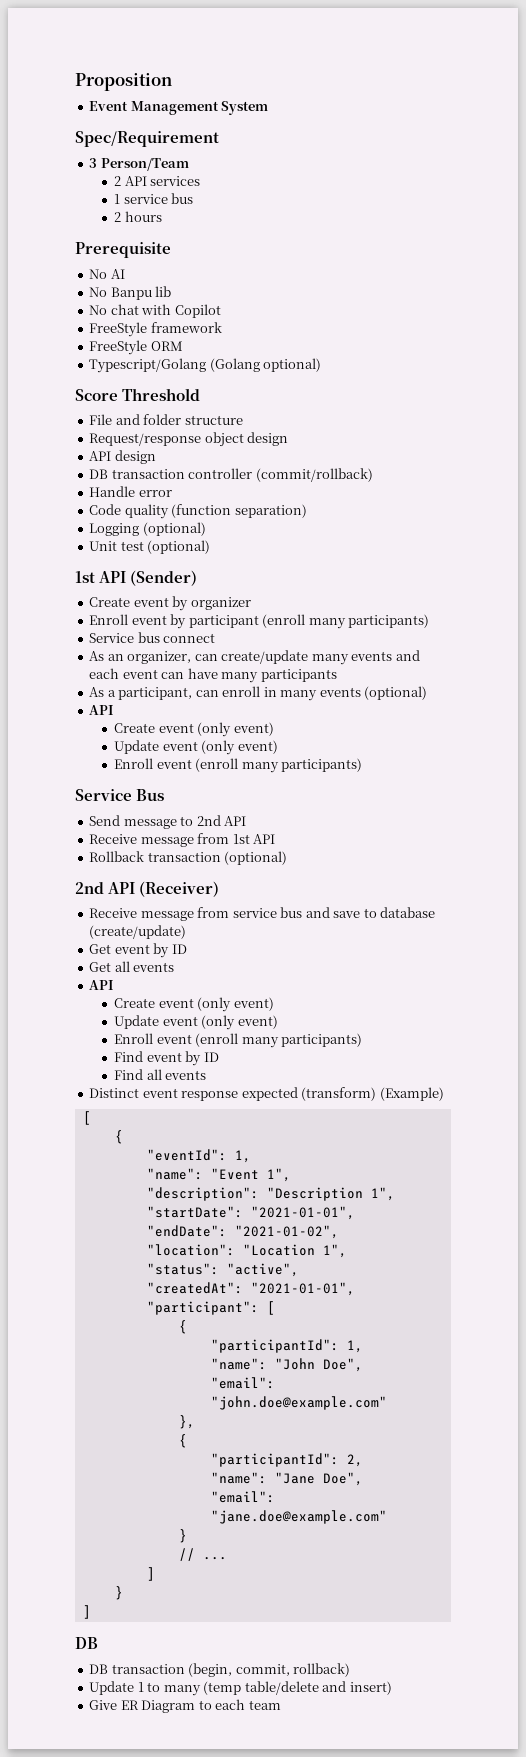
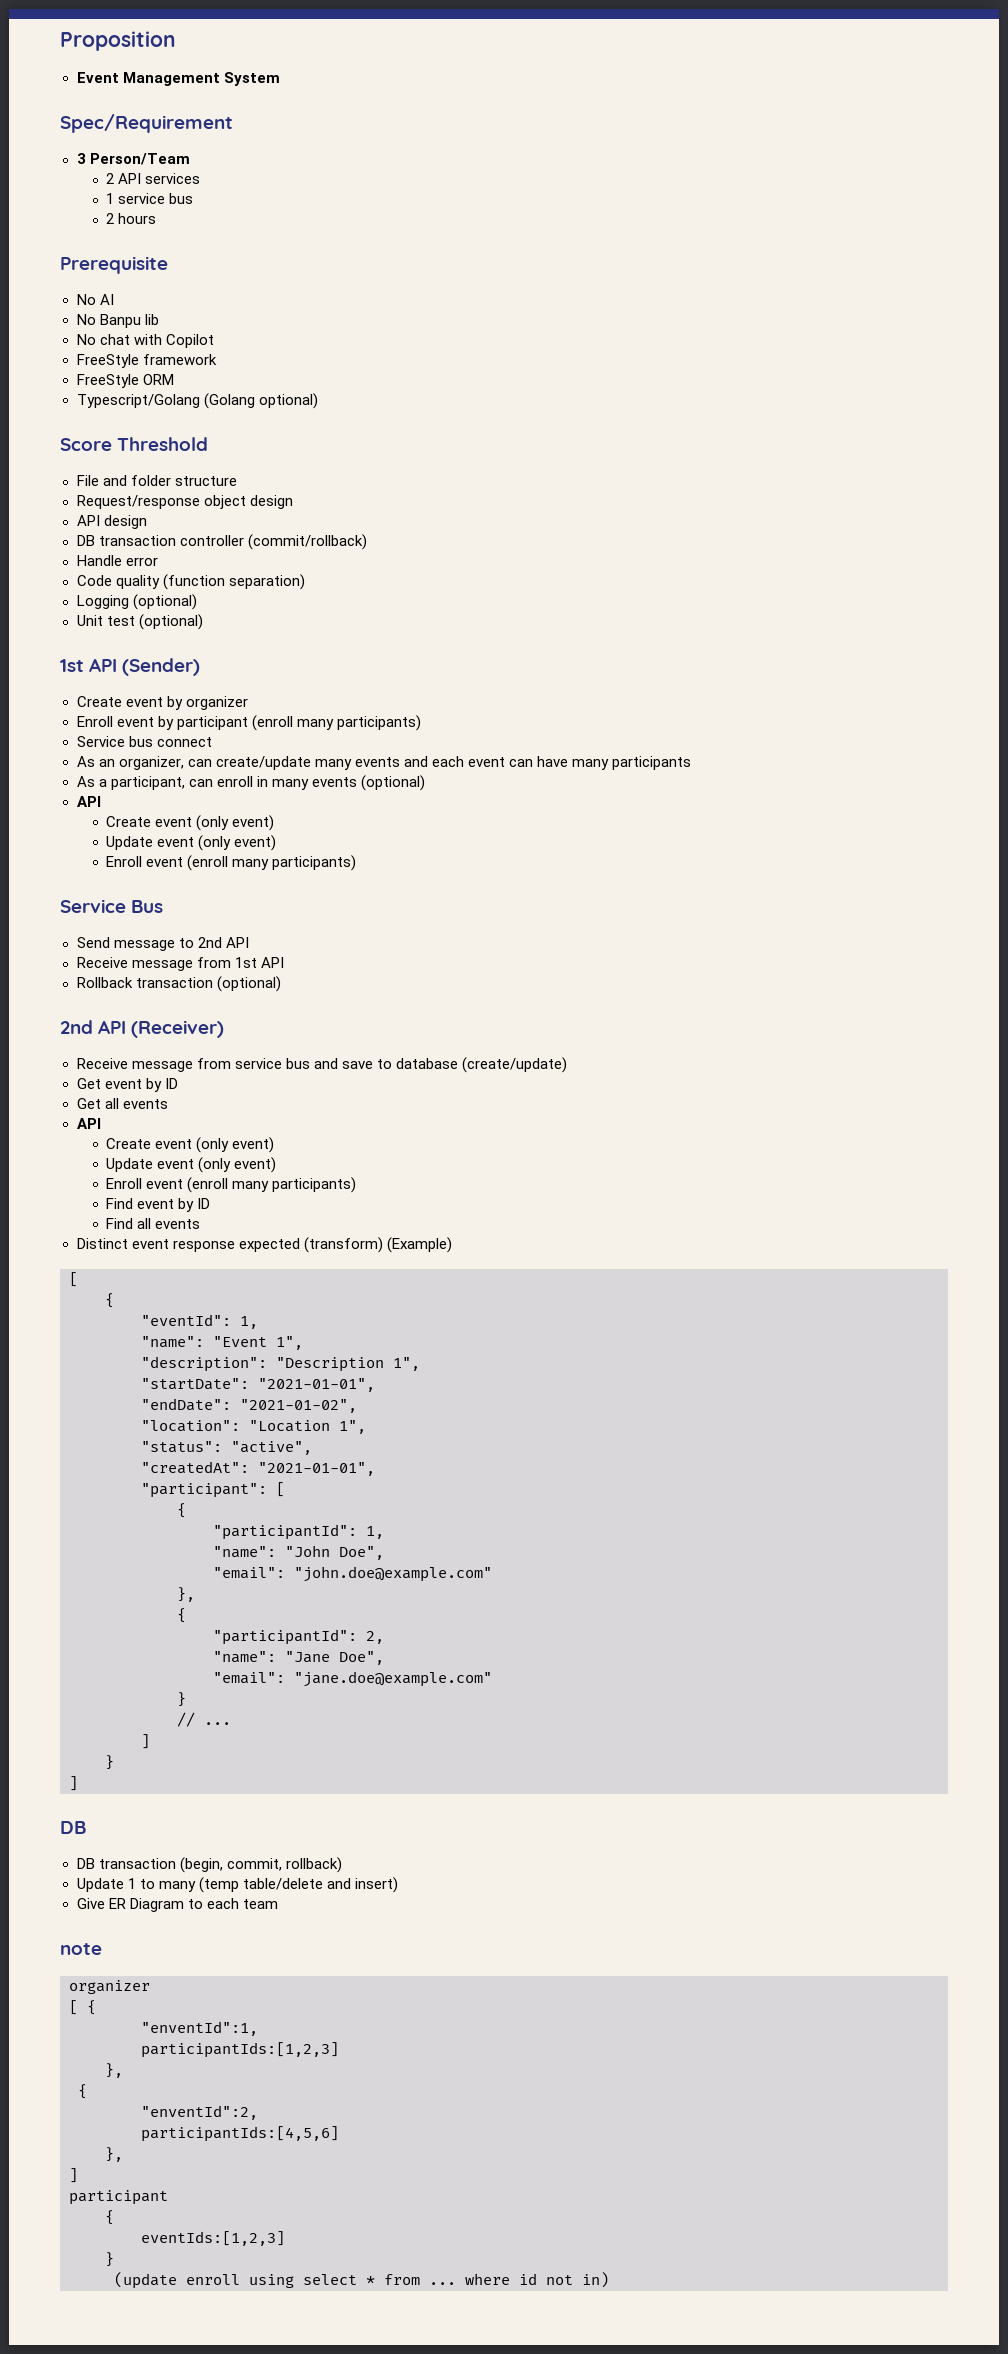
+ note
+ organizer
+ [ {
+ "enventId":1,
+ participantIds:[1,2,3]
+ },
+ {
+ "enventId":2,
+ participantIds:[4,5,6]
+ },
+ ]
+ participant
+ {
+ eventIds:[1,2,3]
+ }
+ (update enroll using select * from ... where id not in)

